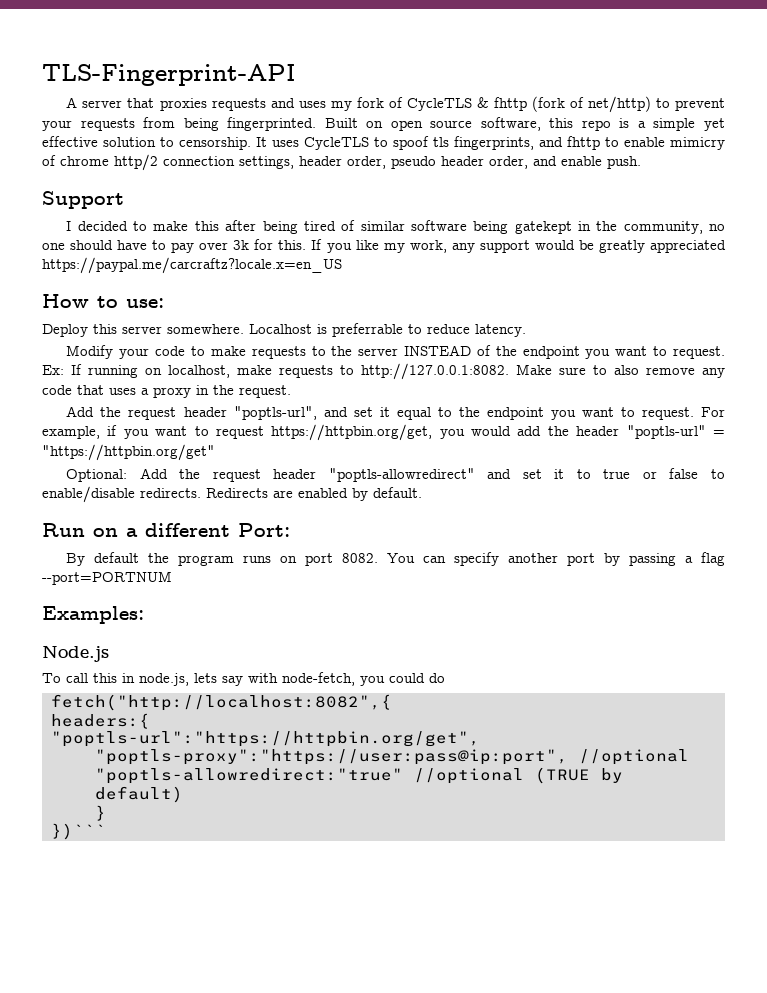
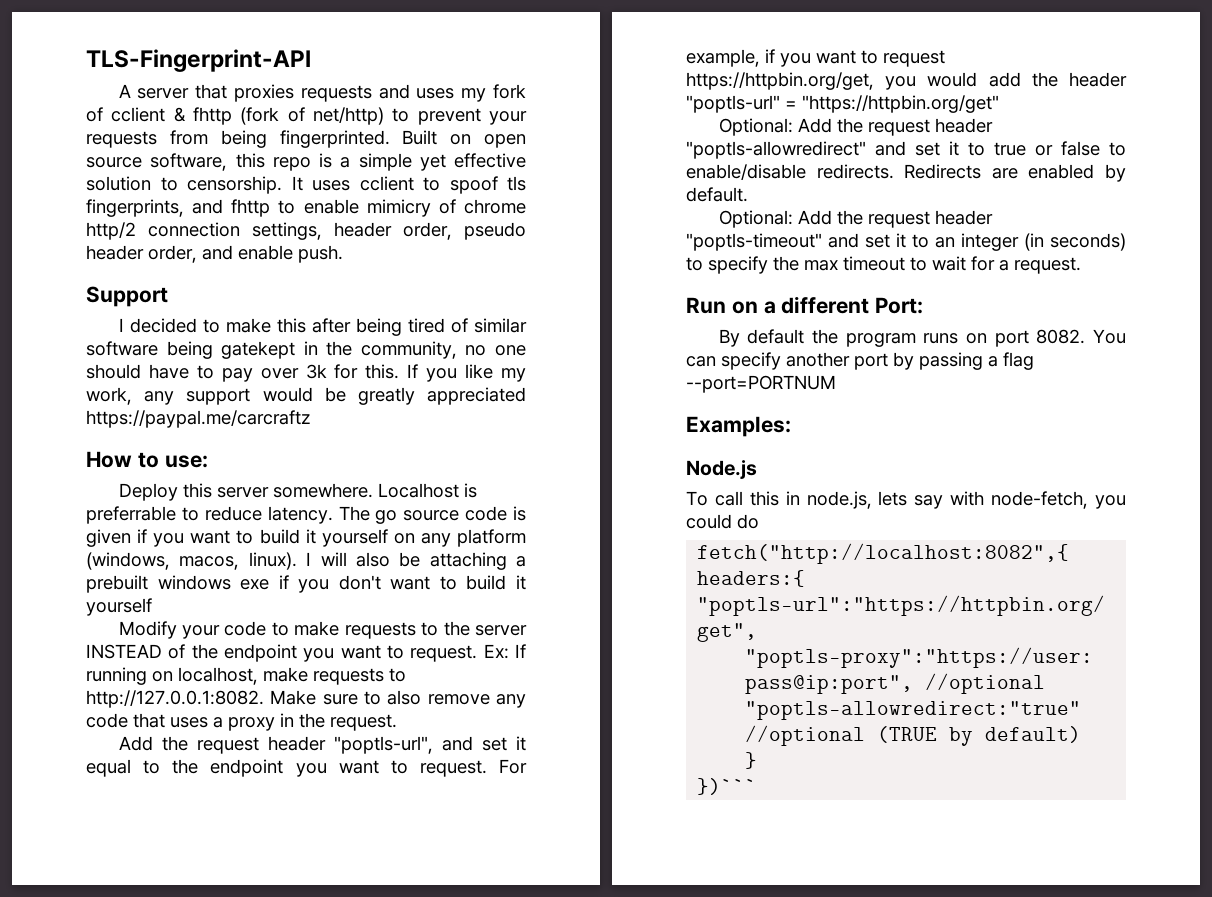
- A server that proxies requests and uses my fork of CycleTLS & fhttp (fork of net/http) to prevent your requests from being fingerprinted.
+ A server that proxies requests and uses my fork of cclient & fhttp (fork of net/http) to prevent your requests from being fingerprinted.
- It uses CycleTLS to spoof tls fingerprints, and fhttp to enable mimicry of chrome http/2 connection settings, header order, pseudo header order, and enable push.
+ It uses cclient to spoof tls fingerprints, and fhttp to enable mimicry of chrome http/2 connection settings, header order, pseudo header order, and enable push.
- If you like my work, any support would be greatly appreciated https://paypal.me/carcraftz?locale.x=en_US
+ If you like my work, any support would be greatly appreciated https://paypal.me/carcraftz
+ The go source code is given if you want to build it yourself on any platform (windows, macos, linux). I will also be attaching a prebuilt windows exe if you don't want to build it yourself
+ Optional: Add the request header "poptls-timeout" and set it to an integer (in seconds) to specify the max timeout to wait for a request.

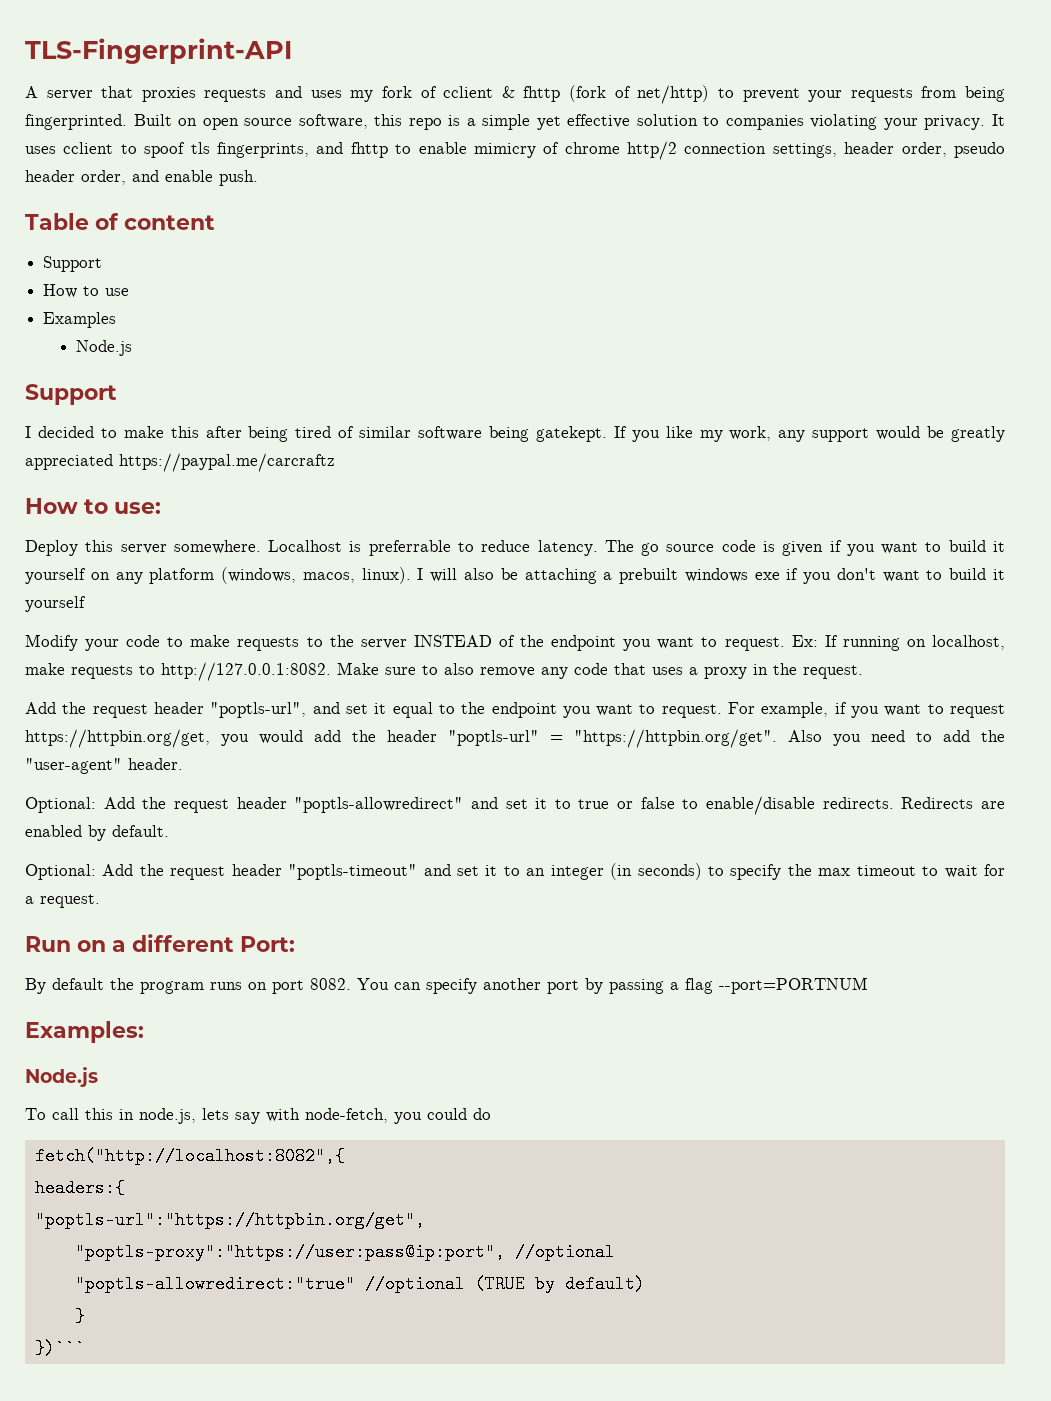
- Built on open source software, this repo is a simple yet effective solution to censorship.
+ Built on open source software, this repo is a simple yet effective solution to companies violating your privacy.
+ Table of content
+ Support
+ How to use
+ Examples
+ Node.js
- I decided to make this after being tired of similar software being gatekept in the community, no one should have to pay over 3k for this.
+ I decided to make this after being tired of similar software being gatekept.
- For example, if you want to request https://httpbin.org/get, you would add the header "poptls-url" = "https://httpbin.org/get"
+ For example, if you want to request https://httpbin.org/get, you would add the header "poptls-url" = "https://httpbin.org/get". Also you need to add the "user-agent" header.

